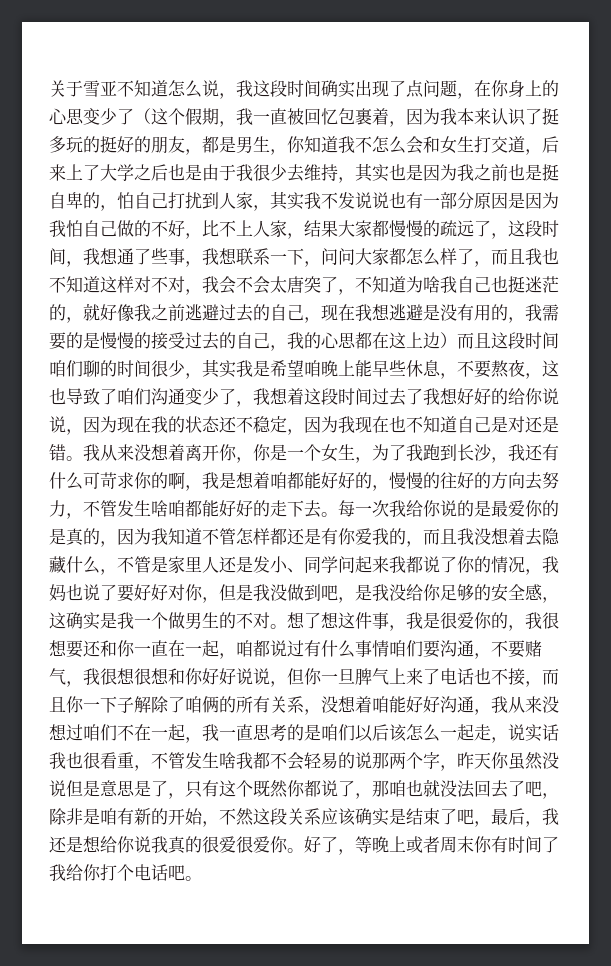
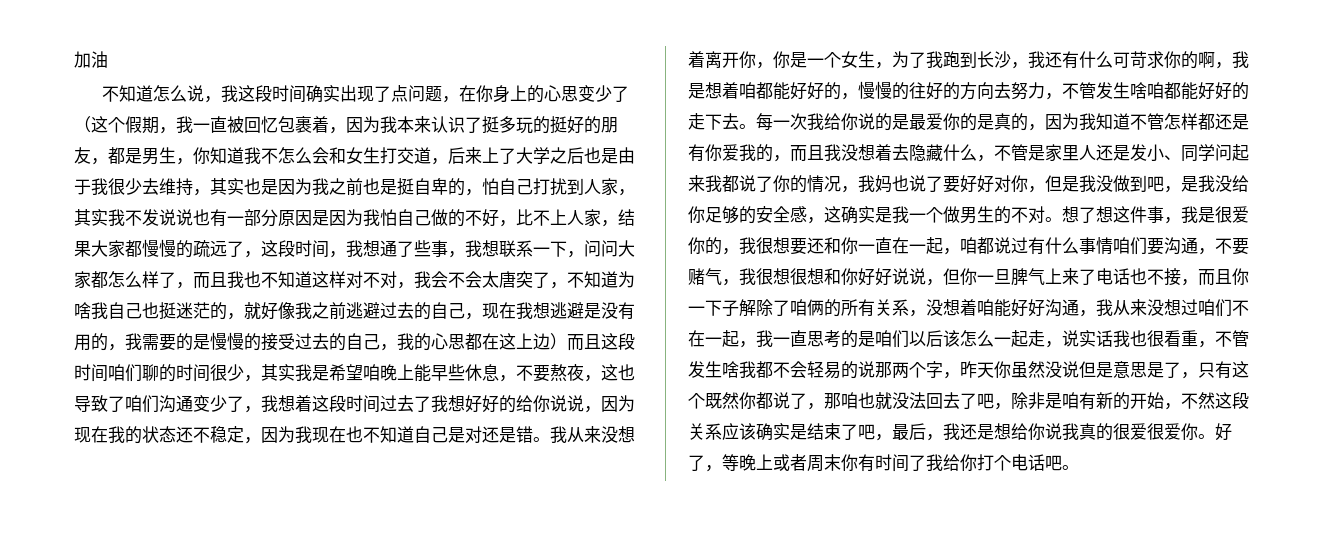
- 关于雪亚不知道怎么说，我这段时间确实出现了点问题，在你身上的心思变少了（这个假期，我一直被回忆包裹着，因为我本来认识了挺多玩的挺好的朋友，都是男生，你知道我不怎么会和女生打交道，后来上了大学之后也是由于我很少去维持，其实也是因为我之前也是挺自卑的，怕自己打扰到人家，其实我不发说说也有一部分原因是因为我怕自己做的不好，比不上人家，结果大家都慢慢的疏远了，这段时间，我想通了些事，我想联系一下，问问大家都怎么样了，而且我也不知道这样对不对，我会不会太唐突了，不知道为啥我自己也挺迷茫的，就好像我之前逃避过去的自己，现在我想逃避是没有用的，我需要的是慢慢的接受过去的自己，我的心思都在这上边）而且这段时间咱们聊的时间很少，其实我是希望咱晚上能早些休息，不要熬夜，这也导致了咱们沟通变少了，我想着这段时间过去了我想好好的给你说说，因为现在我的状态还不稳定，因为我现在也不知道自己是对还是错。
+ 加油
+ 不知道怎么说，我这段时间确实出现了点问题，在你身上的心思变少了（这个假期，我一直被回忆包裹着，因为我本来认识了挺多玩的挺好的朋友，都是男生，你知道我不怎么会和女生打交道，后来上了大学之后也是由于我很少去维持，其实也是因为我之前也是挺自卑的，怕自己打扰到人家，其实我不发说说也有一部分原因是因为我怕自己做的不好，比不上人家，结果大家都慢慢的疏远了，这段时间，我想通了些事，我想联系一下，问问大家都怎么样了，而且我也不知道这样对不对，我会不会太唐突了，不知道为啥我自己也挺迷茫的，就好像我之前逃避过去的自己，现在我想逃避是没有用的，我需要的是慢慢的接受过去的自己，我的心思都在这上边）而且这段时间咱们聊的时间很少，其实我是希望咱晚上能早些休息，不要熬夜，这也导致了咱们沟通变少了，我想着这段时间过去了我想好好的给你说说，因为现在我的状态还不稳定，因为我现在也不知道自己是对还是错。

